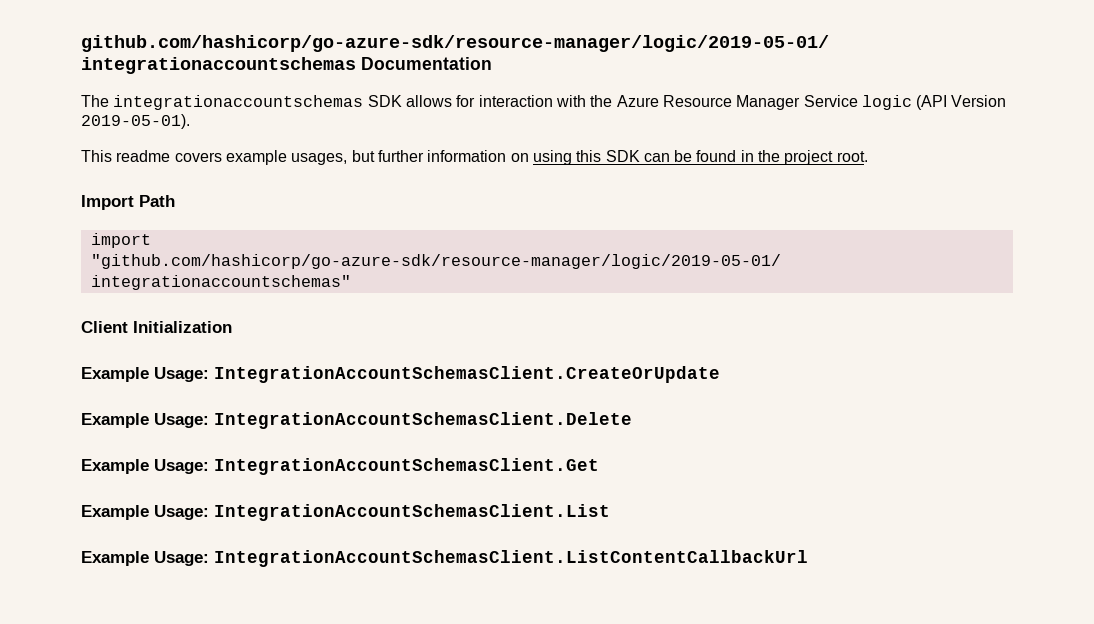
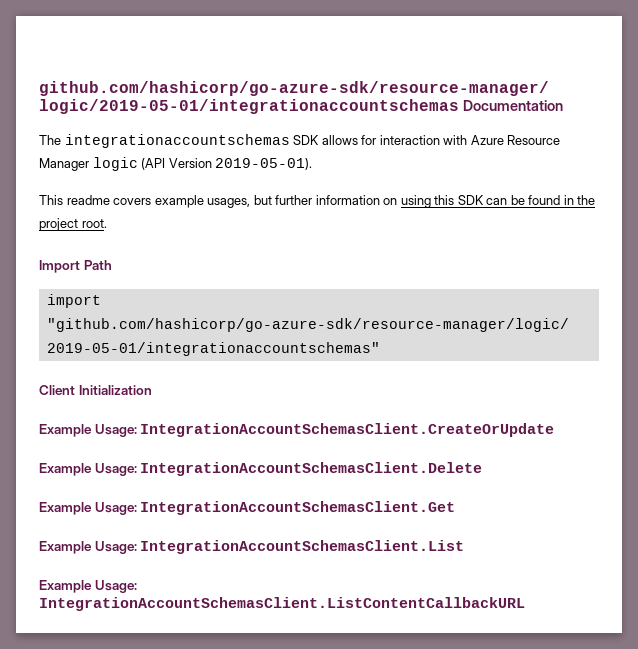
- The integrationaccountschemas SDK allows for interaction with the Azure Resource Manager Service logic (API Version 2019-05-01).
+ The integrationaccountschemas SDK allows for interaction with Azure Resource Manager logic (API Version 2019-05-01).
- Example Usage: IntegrationAccountSchemasClient.ListContentCallbackUrl
+ Example Usage: IntegrationAccountSchemasClient.ListContentCallbackURL

